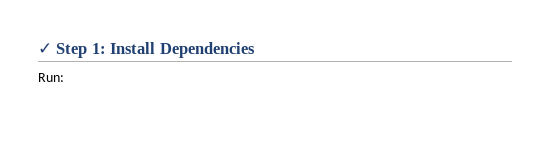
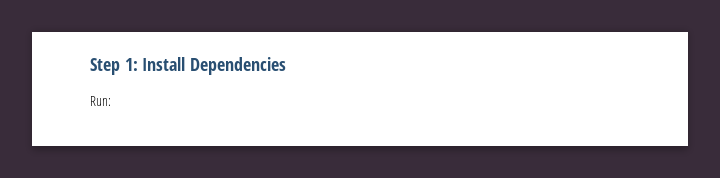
- ✓ Step 1: Install Dependencies
+ Step 1: Install Dependencies

